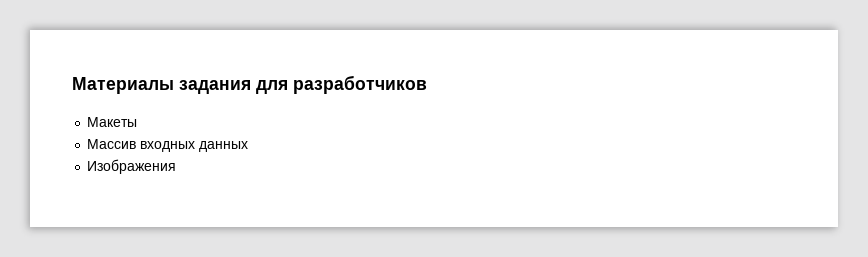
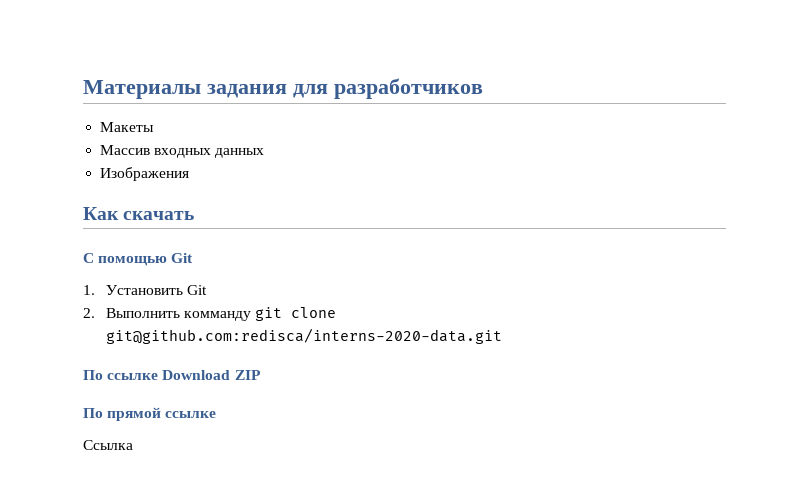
+ Как скачать
+ С помощью Git
+ 1. Установить Git
+ 2. Выполнить комманду git clone git@github.com:redisca/interns-2020-data.git
+ По ссылке Download ZIP
+ По прямой ссылке
+ Ссылка

